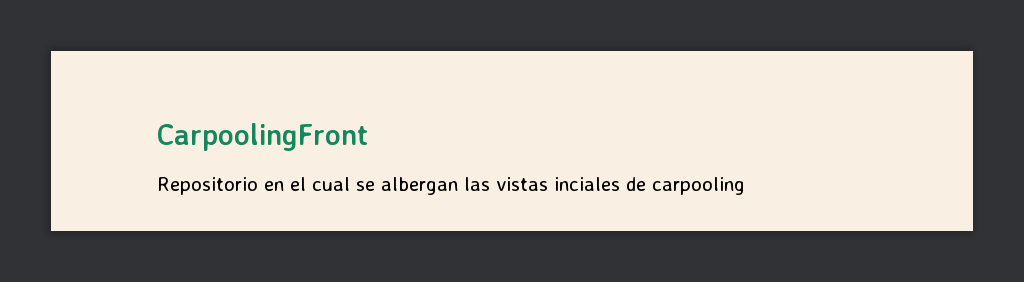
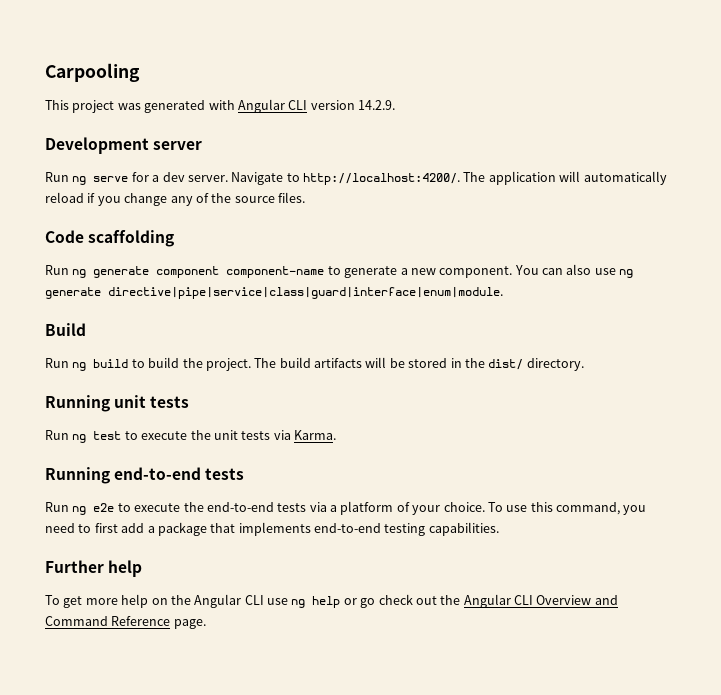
- CarpoolingFront
- Repositorio en el cual se albergan las vistas inciales de carpooling
+ Carpooling
+ This project was generated with Angular CLI version 14.2.9.
+ Development server
+ Run ng serve for a dev server. Navigate to http://localhost:4200/. The application will automatically reload if you change any of the source files.
+ Code scaffolding
+ Run ng generate component component-name to generate a new component. You can also use ng generate directive|pipe|service|class|guard|interface|enum|module.
+ Build
+ Run ng build to build the project. The build artifacts will be stored in the dist/ directory.
+ Running unit tests
+ Run ng test to execute the unit tests via Karma.
+ Running end-to-end tests
+ Run ng e2e to execute the end-to-end tests via a platform of your choice. To use this command, you need to first add a package that implements end-to-end testing capabilities.
+ Further help
+ To get more help on the Angular CLI use ng help or go check out the Angular CLI Overview and Command Reference page.

